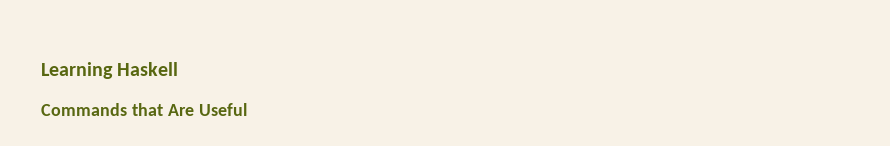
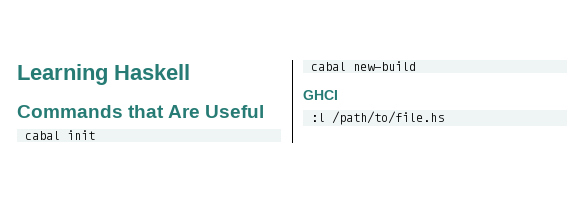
+ cabal init
+ cabal new-build
+ GHCI
+ :l /path/to/file.hs

